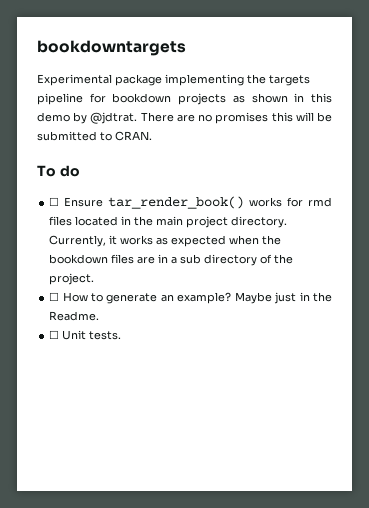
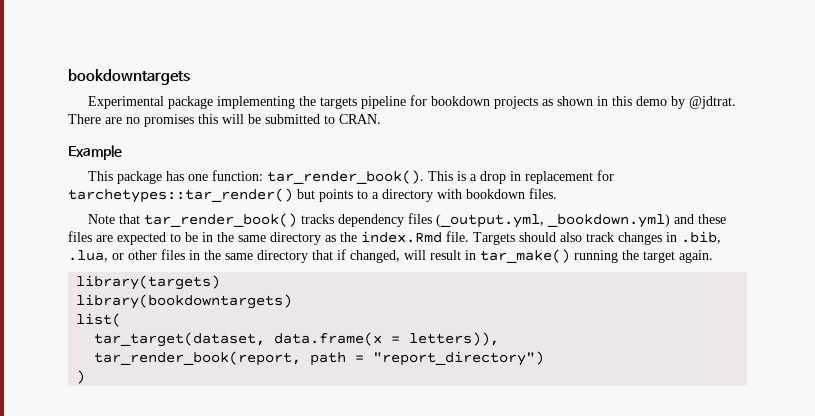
- To do
- ☐ Ensure tar_render_book() works for rmd files located in the main project directory. Currently, it works as expected when the bookdown files are in a sub directory of the project.
- ☐ How to generate an example? Maybe just in the Readme.
- ☐ Unit tests.
+ Example
+ This package has one function: tar_render_book(). This is a drop in replacement for tarchetypes::tar_render() but points to a directory with bookdown files.
+ Note that tar_render_book() tracks dependency files (_output.yml, _bookdown.yml) and these files are expected to be in the same directory as the index.Rmd file. Targets should also track changes in .bib, .lua, or other files in the same directory that if changed, will result in tar_make() running the target again.
+ library(targets)
+ library(bookdowntargets)
+ list(
+ tar_target(dataset, data.frame(x = letters)),
+ tar_render_book(report, path = "report_directory")
+ )

